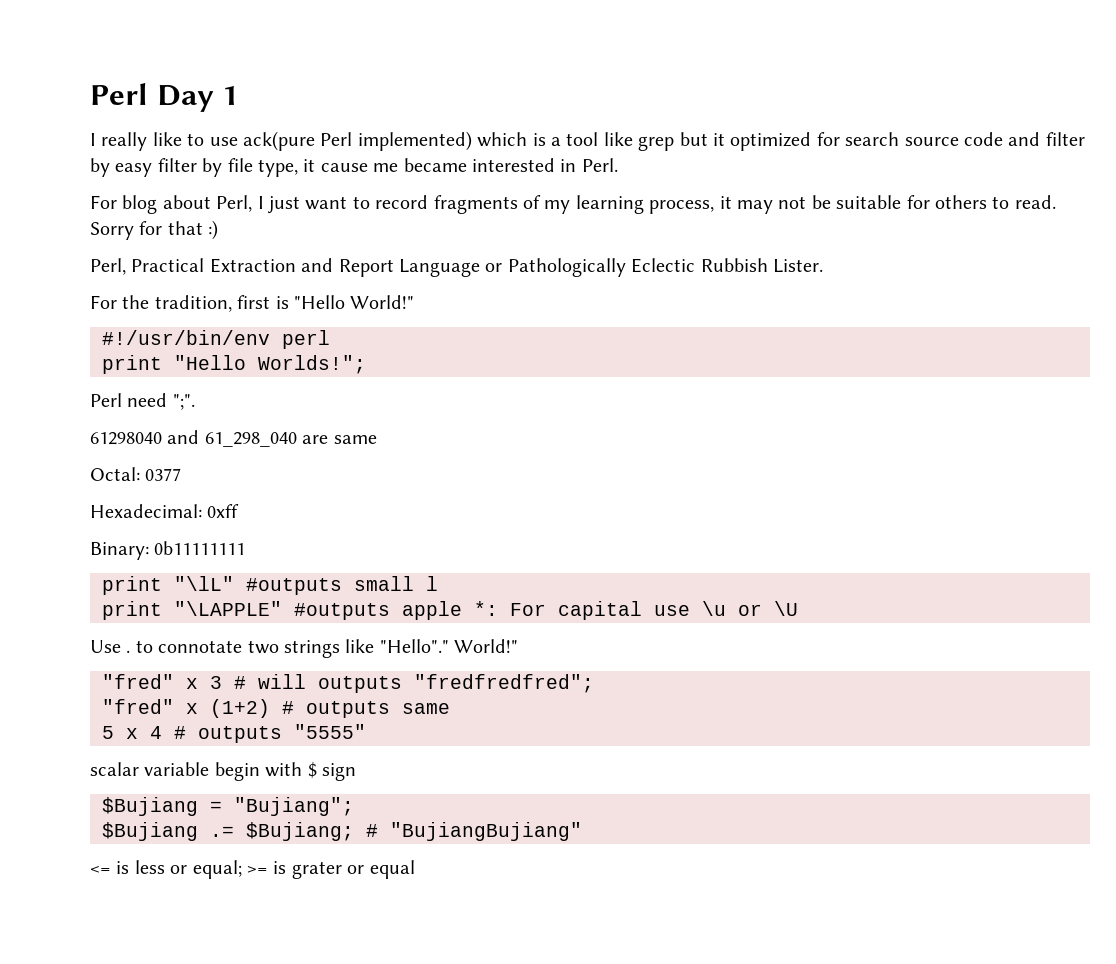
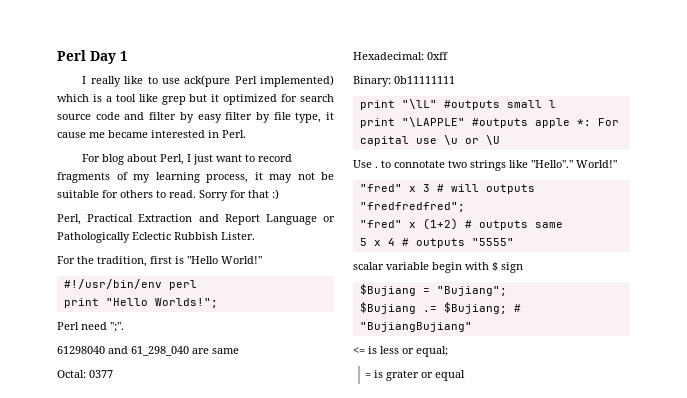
- <= is less or equal; >= is grater or equal
+ <= is less or equal;
+ = is grater or equal

